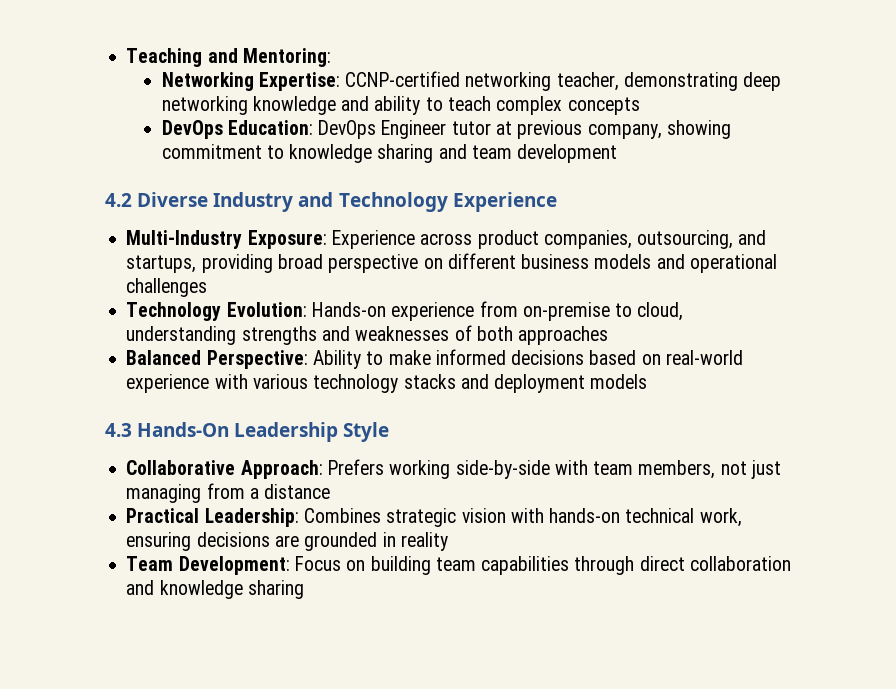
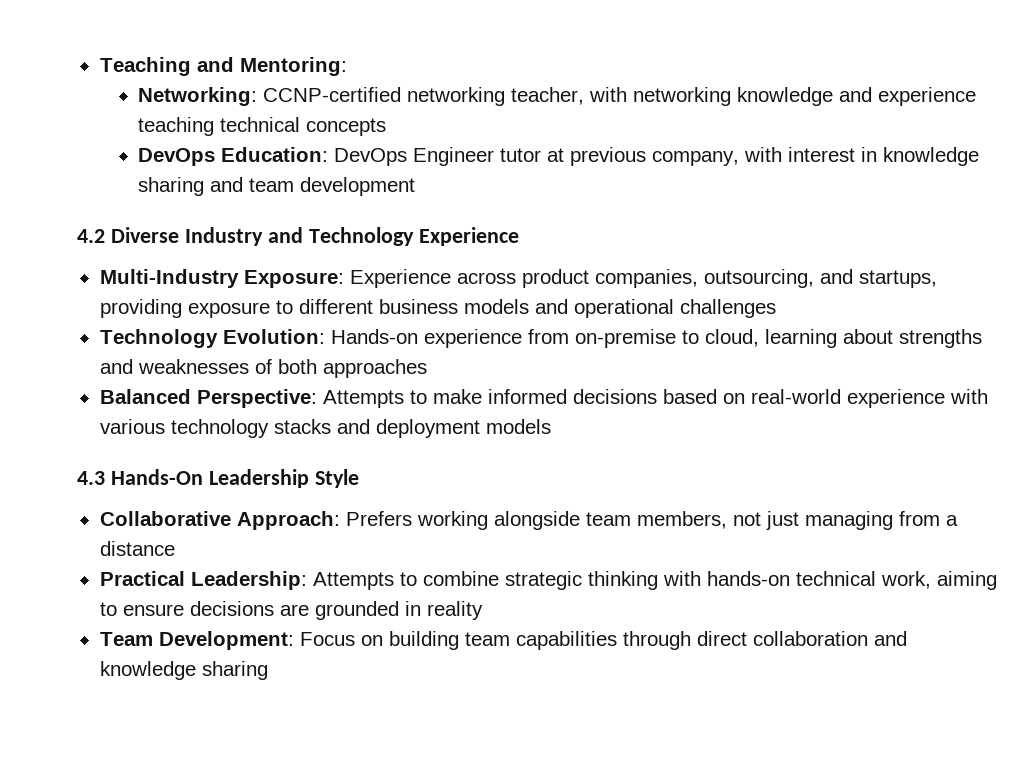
- Networking Expertise: CCNP-certified networking teacher, demonstrating deep networking knowledge and ability to teach complex concepts
+ Networking: CCNP-certified networking teacher, with networking knowledge and experience teaching technical concepts
- DevOps Education: DevOps Engineer tutor at previous company, showing commitment to knowledge sharing and team development
+ DevOps Education: DevOps Engineer tutor at previous company, with interest in knowledge sharing and team development
- Multi-Industry Exposure: Experience across product companies, outsourcing, and startups, providing broad perspective on different business models and operational challenges
+ Multi-Industry Exposure: Experience across product companies, outsourcing, and startups, providing exposure to different business models and operational challenges
- Technology Evolution: Hands-on experience from on-premise to cloud, understanding strengths and weaknesses of both approaches
+ Technology Evolution: Hands-on experience from on-premise to cloud, learning about strengths and weaknesses of both approaches
- Balanced Perspective: Ability to make informed decisions based on real-world experience with various technology stacks and deployment models
+ Balanced Perspective: Attempts to make informed decisions based on real-world experience with various technology stacks and deployment models
- Collaborative Approach: Prefers working side-by-side with team members, not just managing from a distance
+ Collaborative Approach: Prefers working alongside team members, not just managing from a distance
- Practical Leadership: Combines strategic vision with hands-on technical work, ensuring decisions are grounded in reality
+ Practical Leadership: Attempts to combine strategic thinking with hands-on technical work, aiming to ensure decisions are grounded in reality

